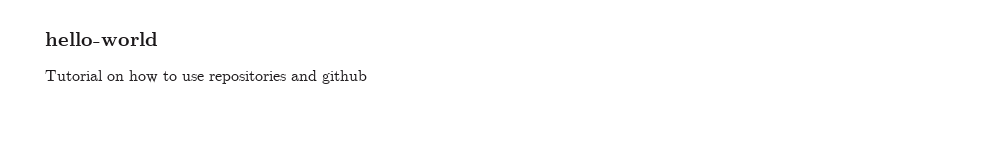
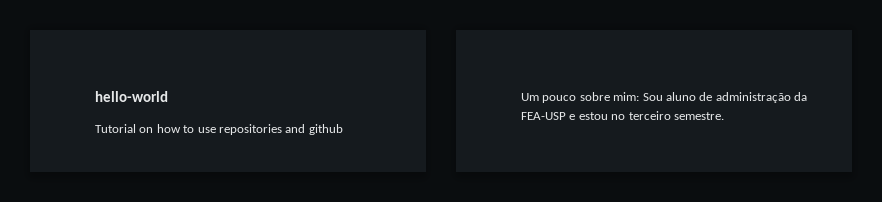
+ Um pouco sobre mim: Sou aluno de administração da FEA-USP e estou no terceiro semestre.

